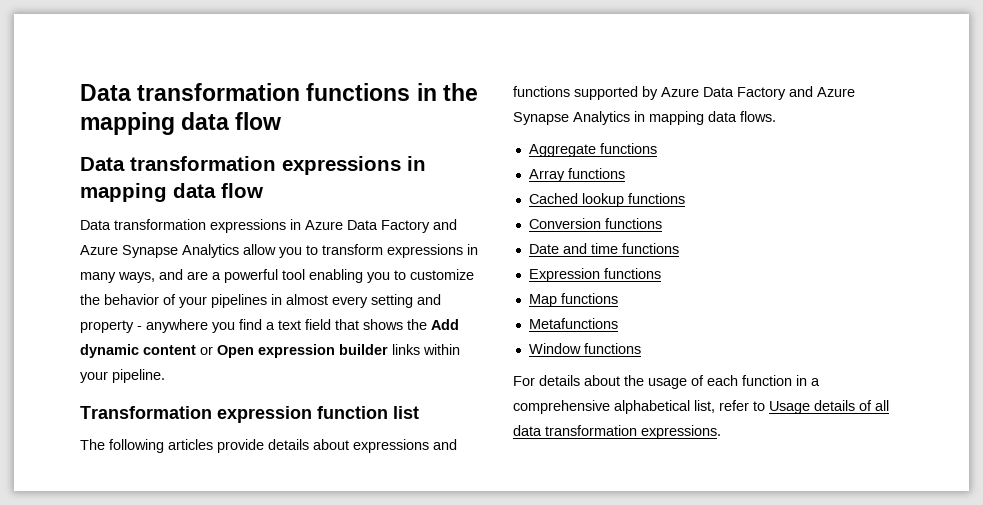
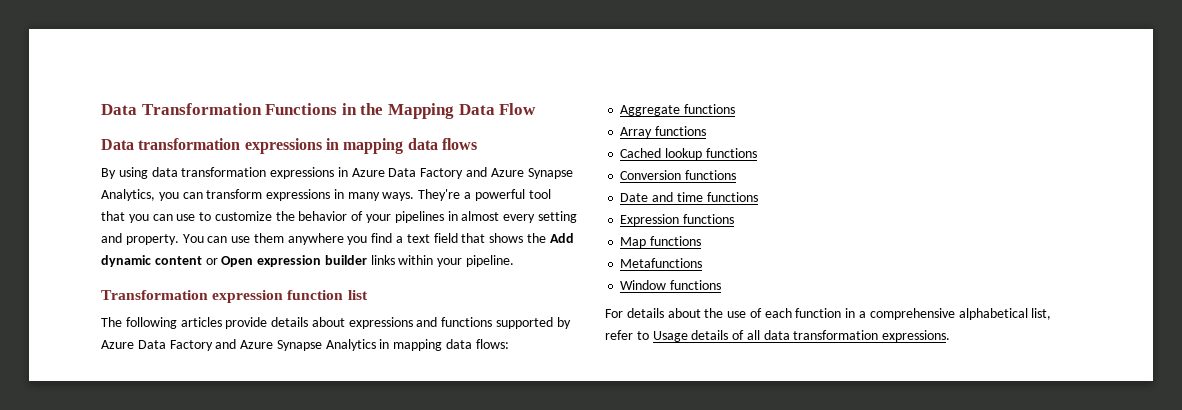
- Data transformation functions in the mapping data flow
+ Data Transformation Functions in the Mapping Data Flow
- Data transformation expressions in mapping data flow
- Data transformation expressions in Azure Data Factory and Azure Synapse Analytics allow you to transform expressions in many ways, and are a powerful tool enabling you to customize the behavior of your pipelines in almost every setting and property - anywhere you find a text field that shows the Add dynamic content or Open expression builder links within your pipeline.
+ Data transformation expressions in mapping data flows
+ By using data transformation expressions in Azure Data Factory and Azure Synapse Analytics, you can transform expressions in many ways. They're a powerful tool that you can use to customize the behavior of your pipelines in almost every setting and property. You can use them anywhere you find a text field that shows the Add dynamic content or Open expression builder links within your pipeline.
- The following articles provide details about expressions and functions supported by Azure Data Factory and Azure Synapse Analytics in mapping data flows.
+ The following articles provide details about expressions and functions supported by Azure Data Factory and Azure Synapse Analytics in mapping data flows:
- For details about the usage of each function in a comprehensive alphabetical list, refer to Usage details of all data transformation expressions.
+ For details about the use of each function in a comprehensive alphabetical list, refer to Usage details of all data transformation expressions.

